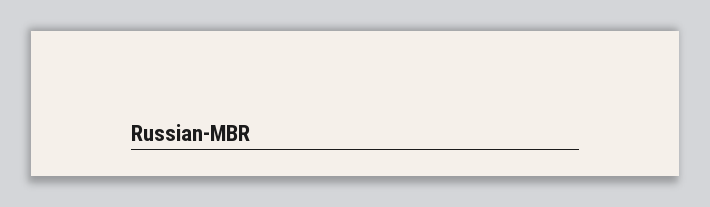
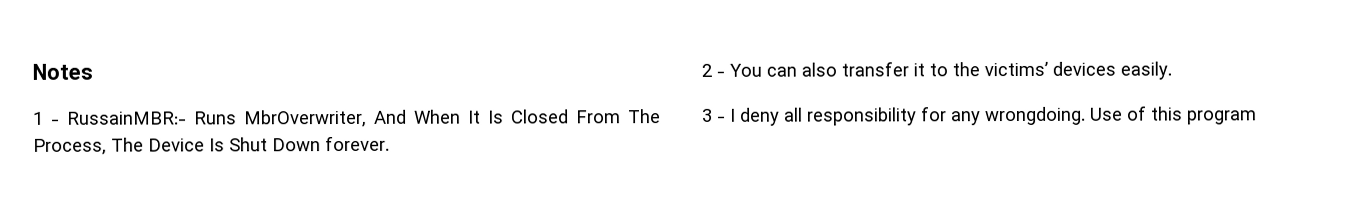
- Russian-MBR
+ Notes
+ 1 - RussainMBR:- Runs MbrOverwriter, And When It Is Closed From The Process, The Device Is Shut Down forever.
+ 2 - You can also transfer it to the victims’ devices easily.
+ 3 - I deny all responsibility for any wrongdoing. Use of this program

